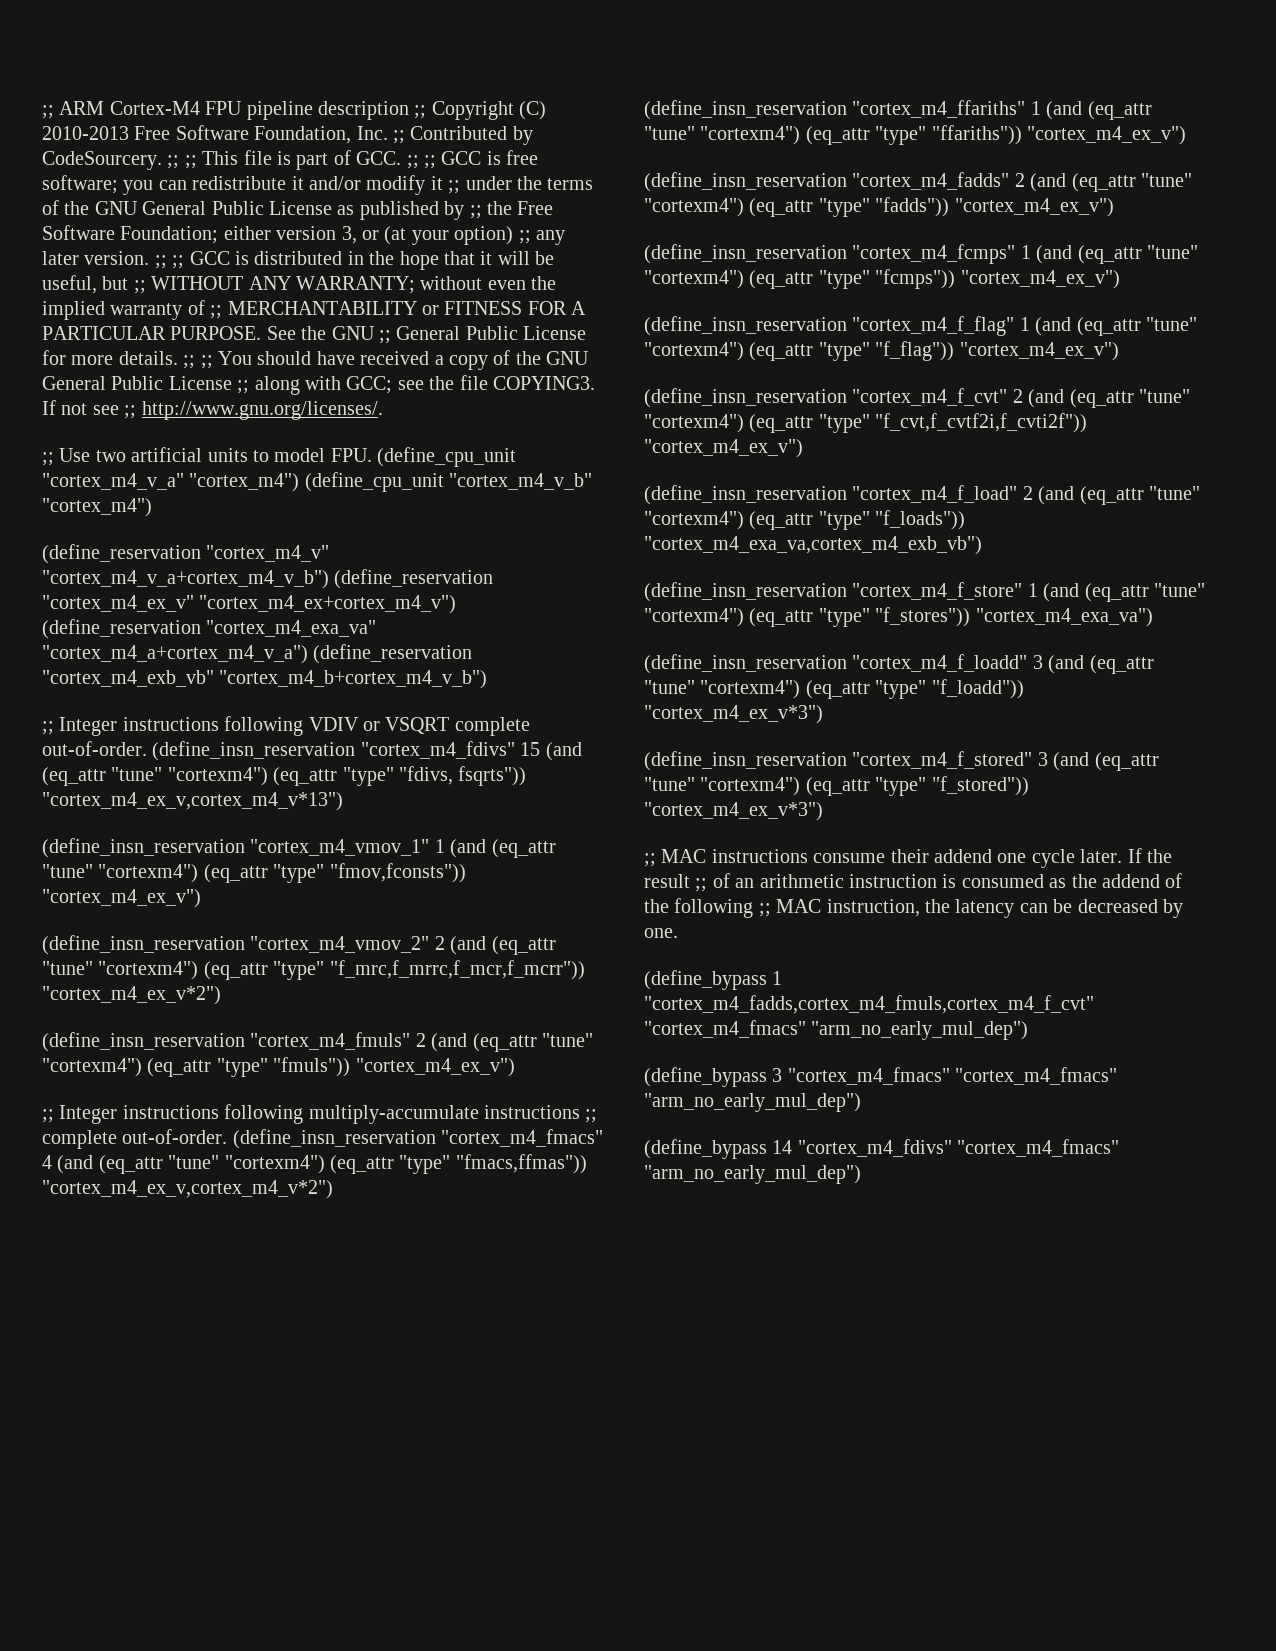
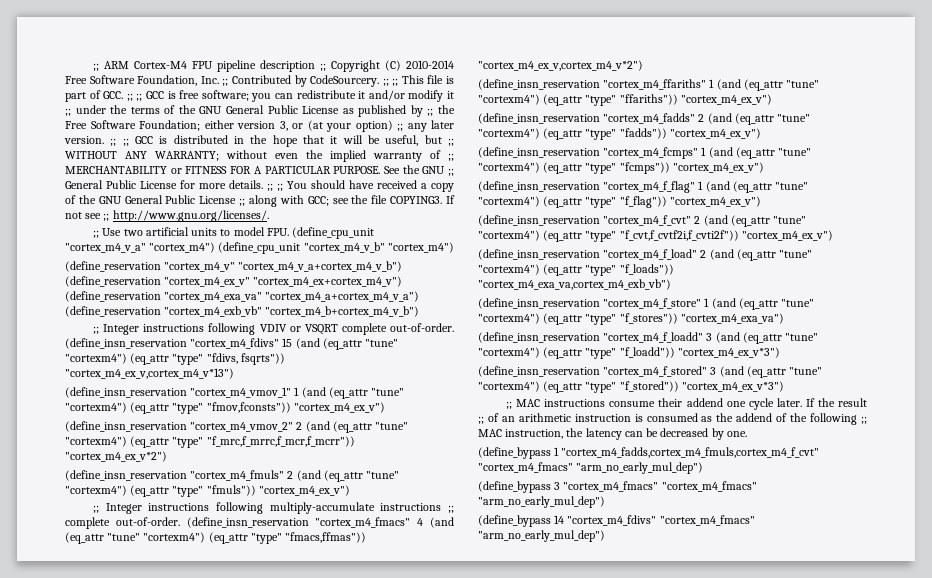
- Copyright (C) 2010-2013 Free Software Foundation, Inc. ;;
+ Copyright (C) 2010-2014 Free Software Foundation, Inc. ;;

